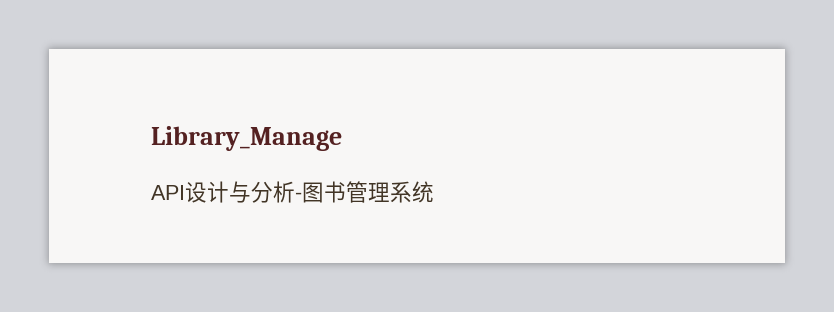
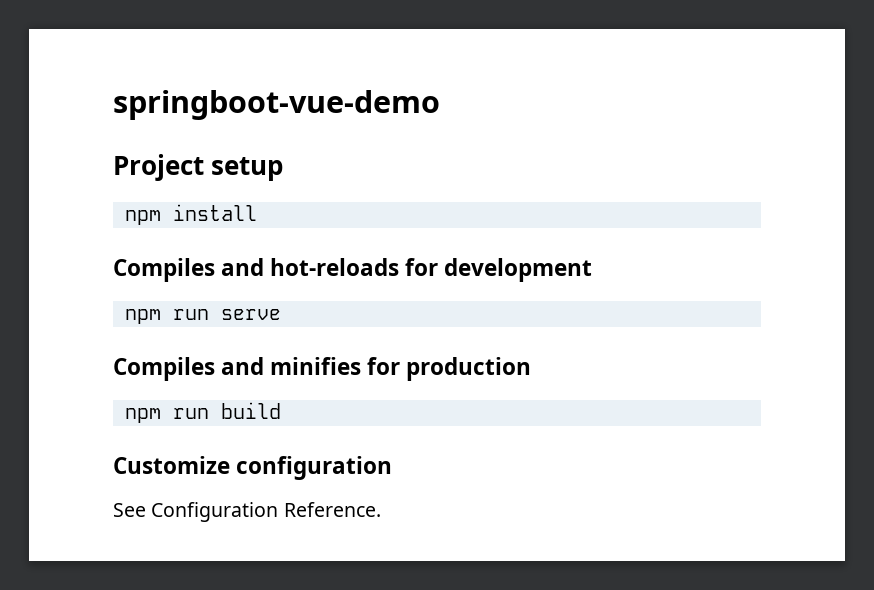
- Library_Manage
- API设计与分析-图书管理系统
+ springboot-vue-demo
+ Project setup
+ npm install
+ Compiles and hot-reloads for development
+ npm run serve
+ Compiles and minifies for production
+ npm run build
+ Customize configuration
+ See Configuration Reference.

